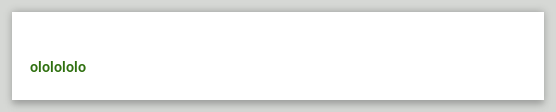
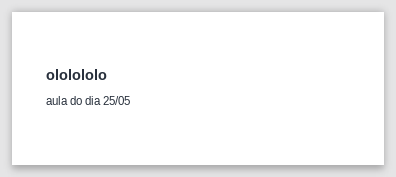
+ aula do dia 25/05

